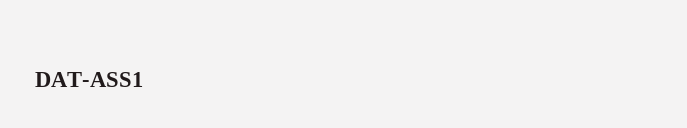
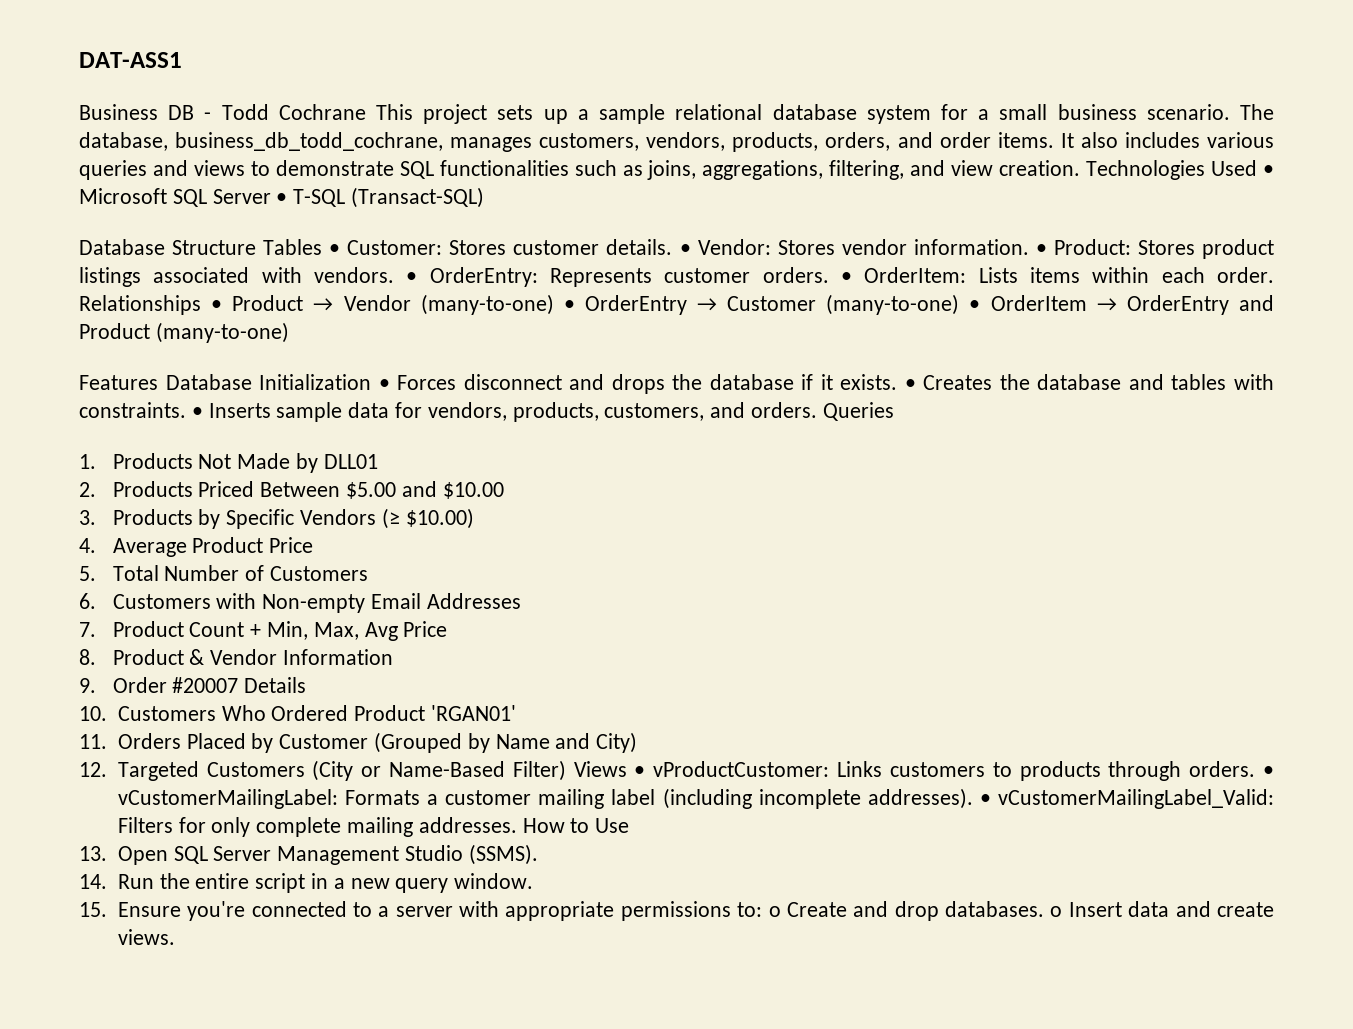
+ Business DB - Todd Cochrane This project sets up a sample relational database system for a small business scenario. The database, business_db_todd_cochrane, manages customers, vendors, products, orders, and order items. It also includes various queries and views to demonstrate SQL functionalities such as joins, aggregations, filtering, and view creation. Technologies Used • Microsoft SQL Server • T-SQL (Transact-SQL)
+ Database Structure Tables • Customer: Stores customer details. • Vendor: Stores vendor information. • Product: Stores product listings associated with vendors. • OrderEntry: Represents customer orders. • OrderItem: Lists items within each order. Relationships • Product → Vendor (many-to-one) • OrderEntry → Customer (many-to-one) • OrderItem → OrderEntry and Product (many-to-one)
+ Features Database Initialization • Forces disconnect and drops the database if it exists. • Creates the database and tables with constraints. • Inserts sample data for vendors, products, customers, and orders. Queries
+ 1. Products Not Made by DLL01
+ 2. Products Priced Between $5.00 and $10.00
+ 3. Products by Specific Vendors (≥ $10.00)
+ 4. Average Product Price
+ 5. Total Number of Customers
+ 6. Customers with Non-empty Email Addresses
+ 7. Product Count + Min, Max, Avg Price
+ 8. Product & Vendor Information
+ 9. Order #20007 Details
+ 10. Customers Who Ordered Product 'RGAN01'
+ 11. Orders Placed by Customer (Grouped by Name and City)
+ 12. Targeted Customers (City or Name-Based Filter) Views • vProductCustomer: Links customers to products through orders. • vCustomerMailingLabel: Formats a customer mailing label (including incomplete addresses). • vCustomerMailingLabel_Valid: Filters for only complete mailing addresses. How to Use
+ 13. Open SQL Server Management Studio (SSMS).
+ 14. Run the entire script in a new query window.
+ 15. Ensure you're connected to a server with appropriate permissions to: o Create and drop databases. o Insert data and create views.

